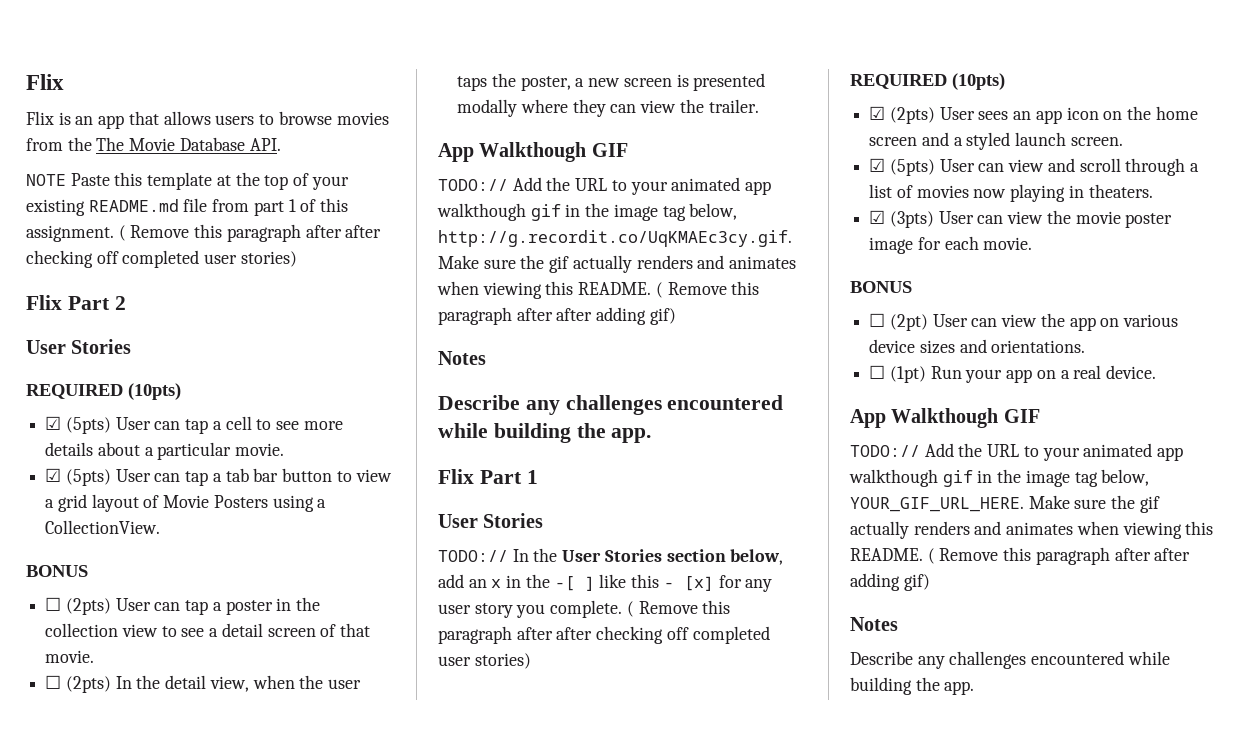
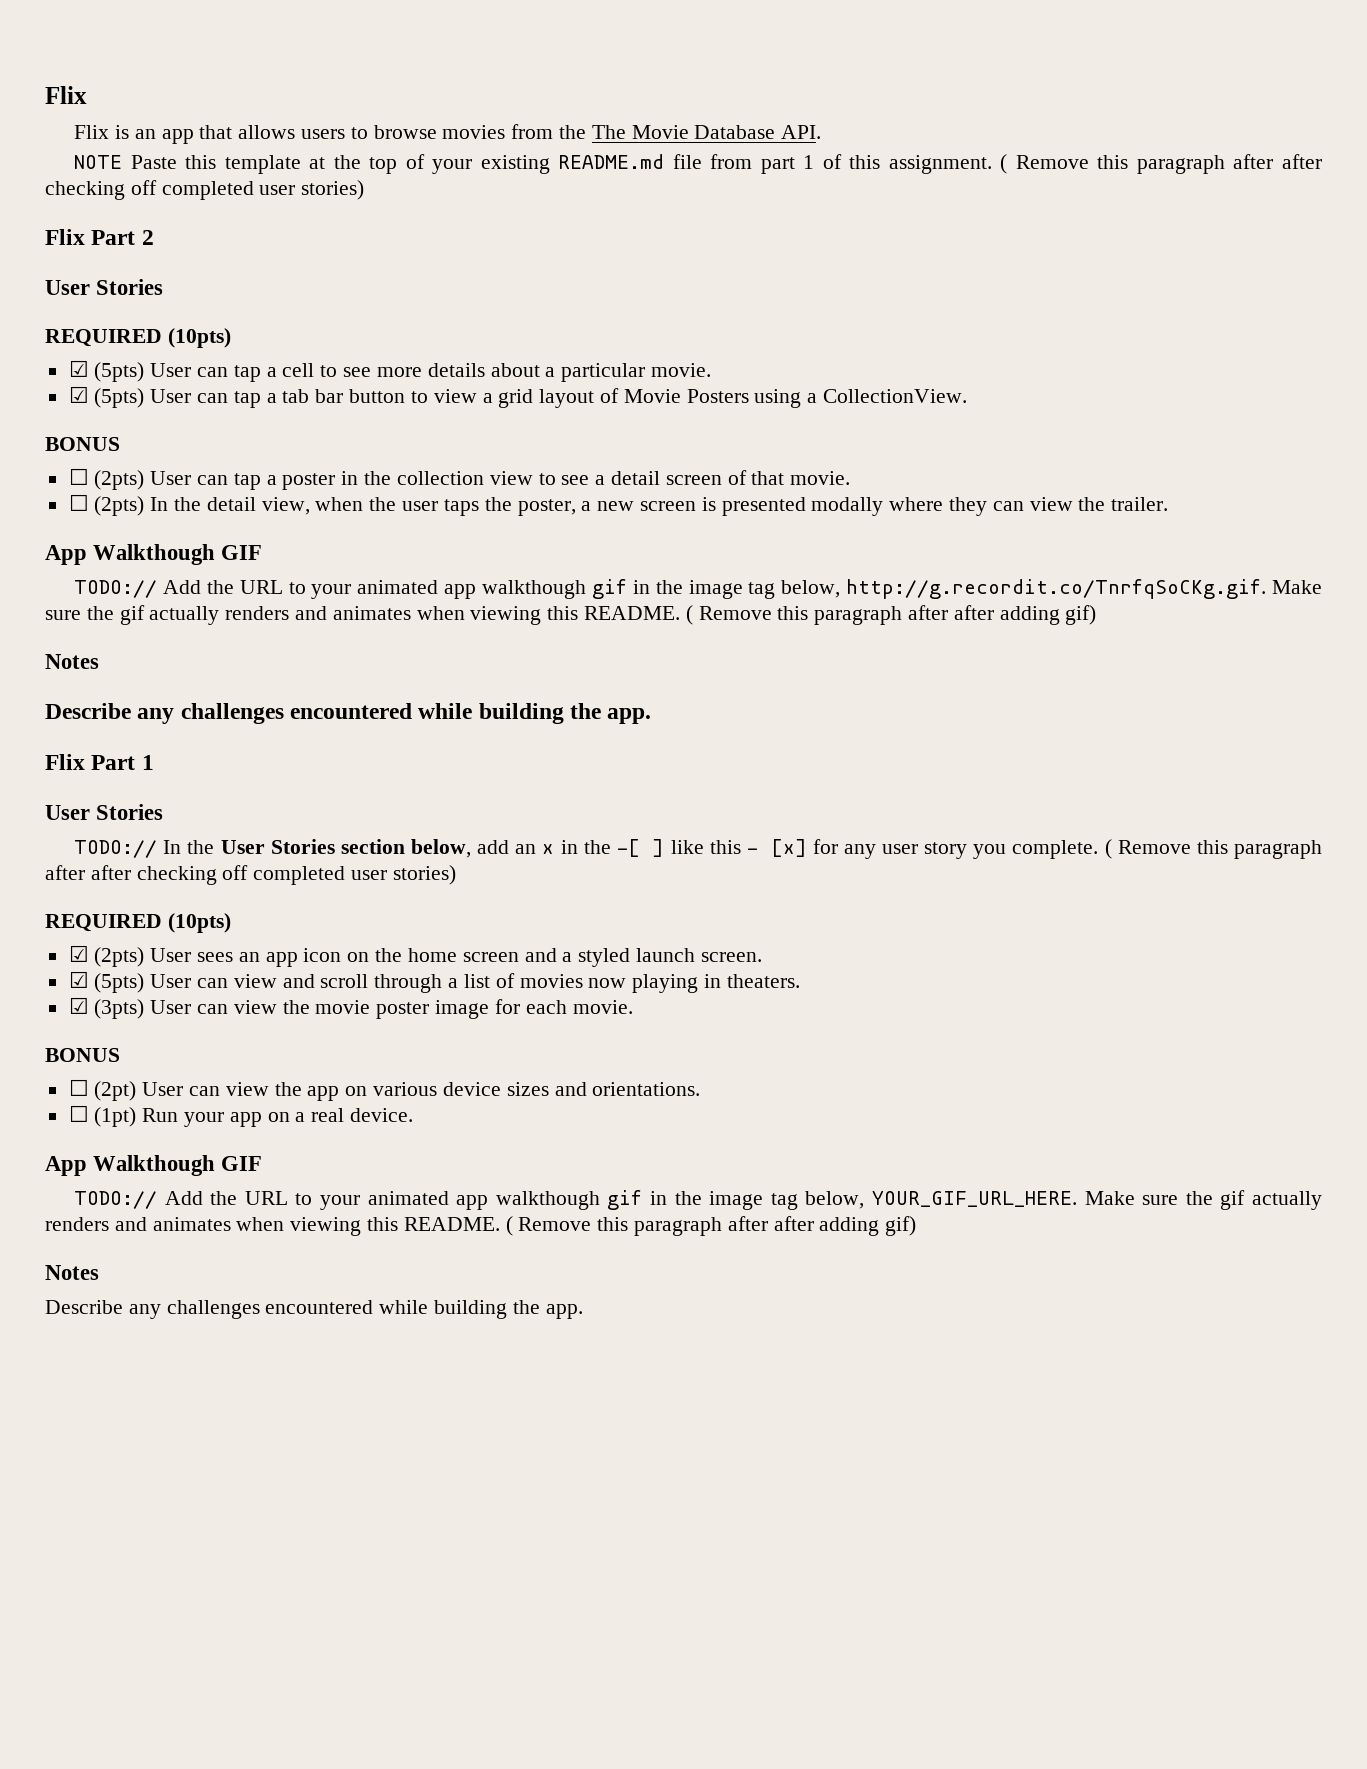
- TODO:// Add the URL to your animated app walkthough gif in the image tag below, http://g.recordit.co/UqKMAEc3cy.gif. Make sure the gif actually renders and animates when viewing this README.
+ TODO:// Add the URL to your animated app walkthough gif in the image tag below, http://g.recordit.co/TnrfqSoCKg.gif. Make sure the gif actually renders and animates when viewing this README.

